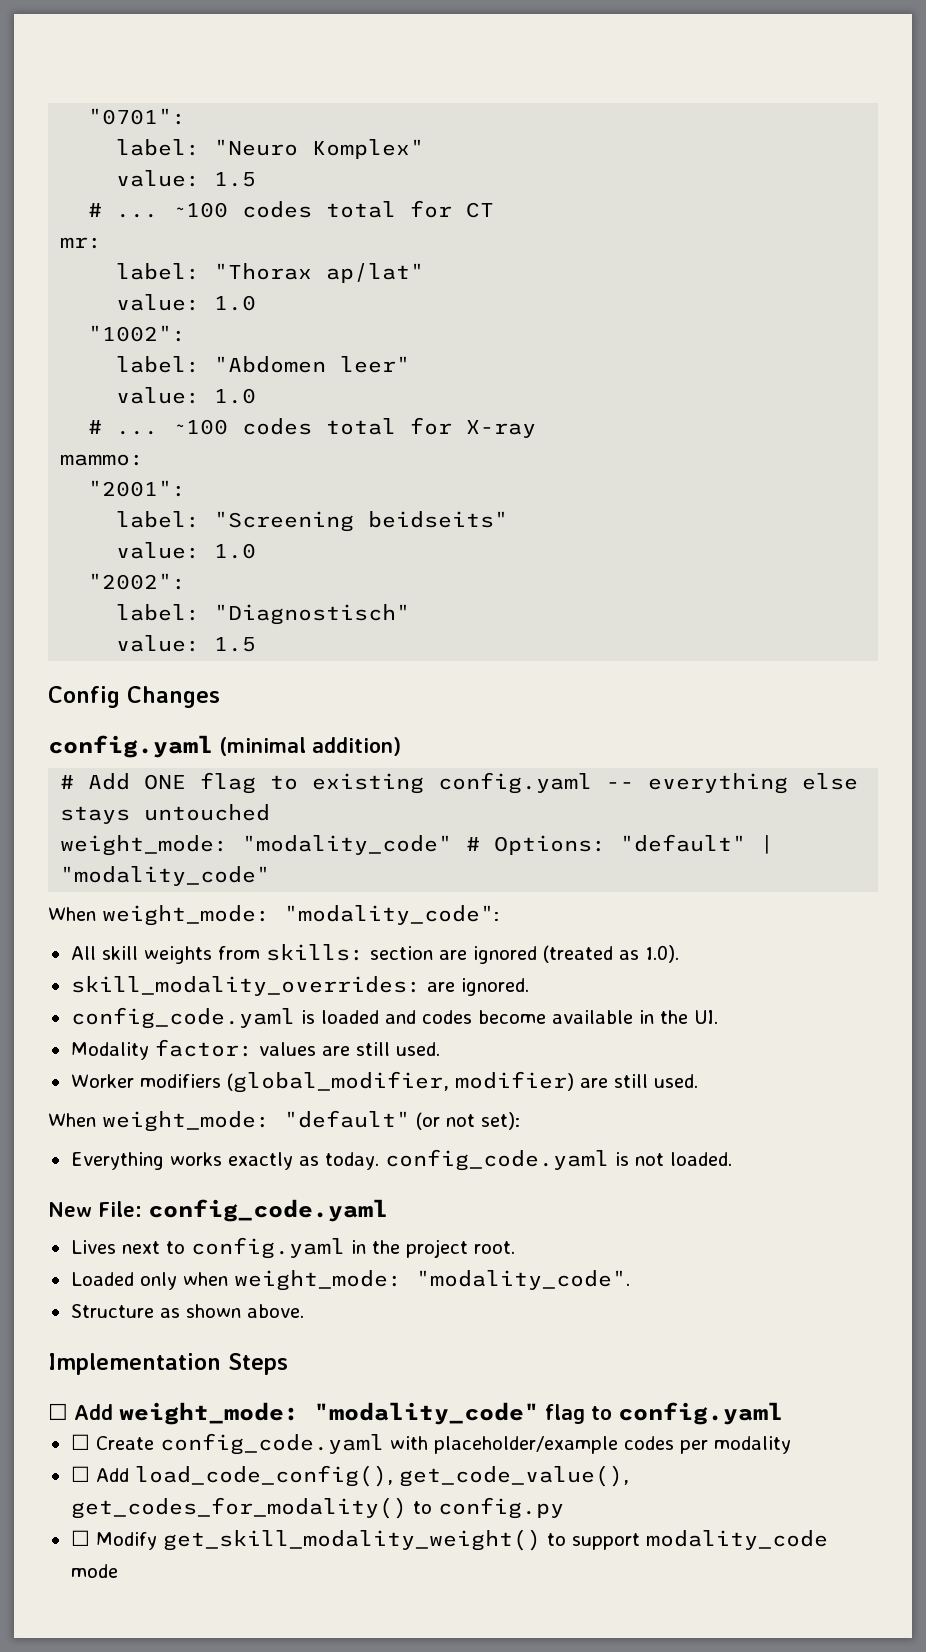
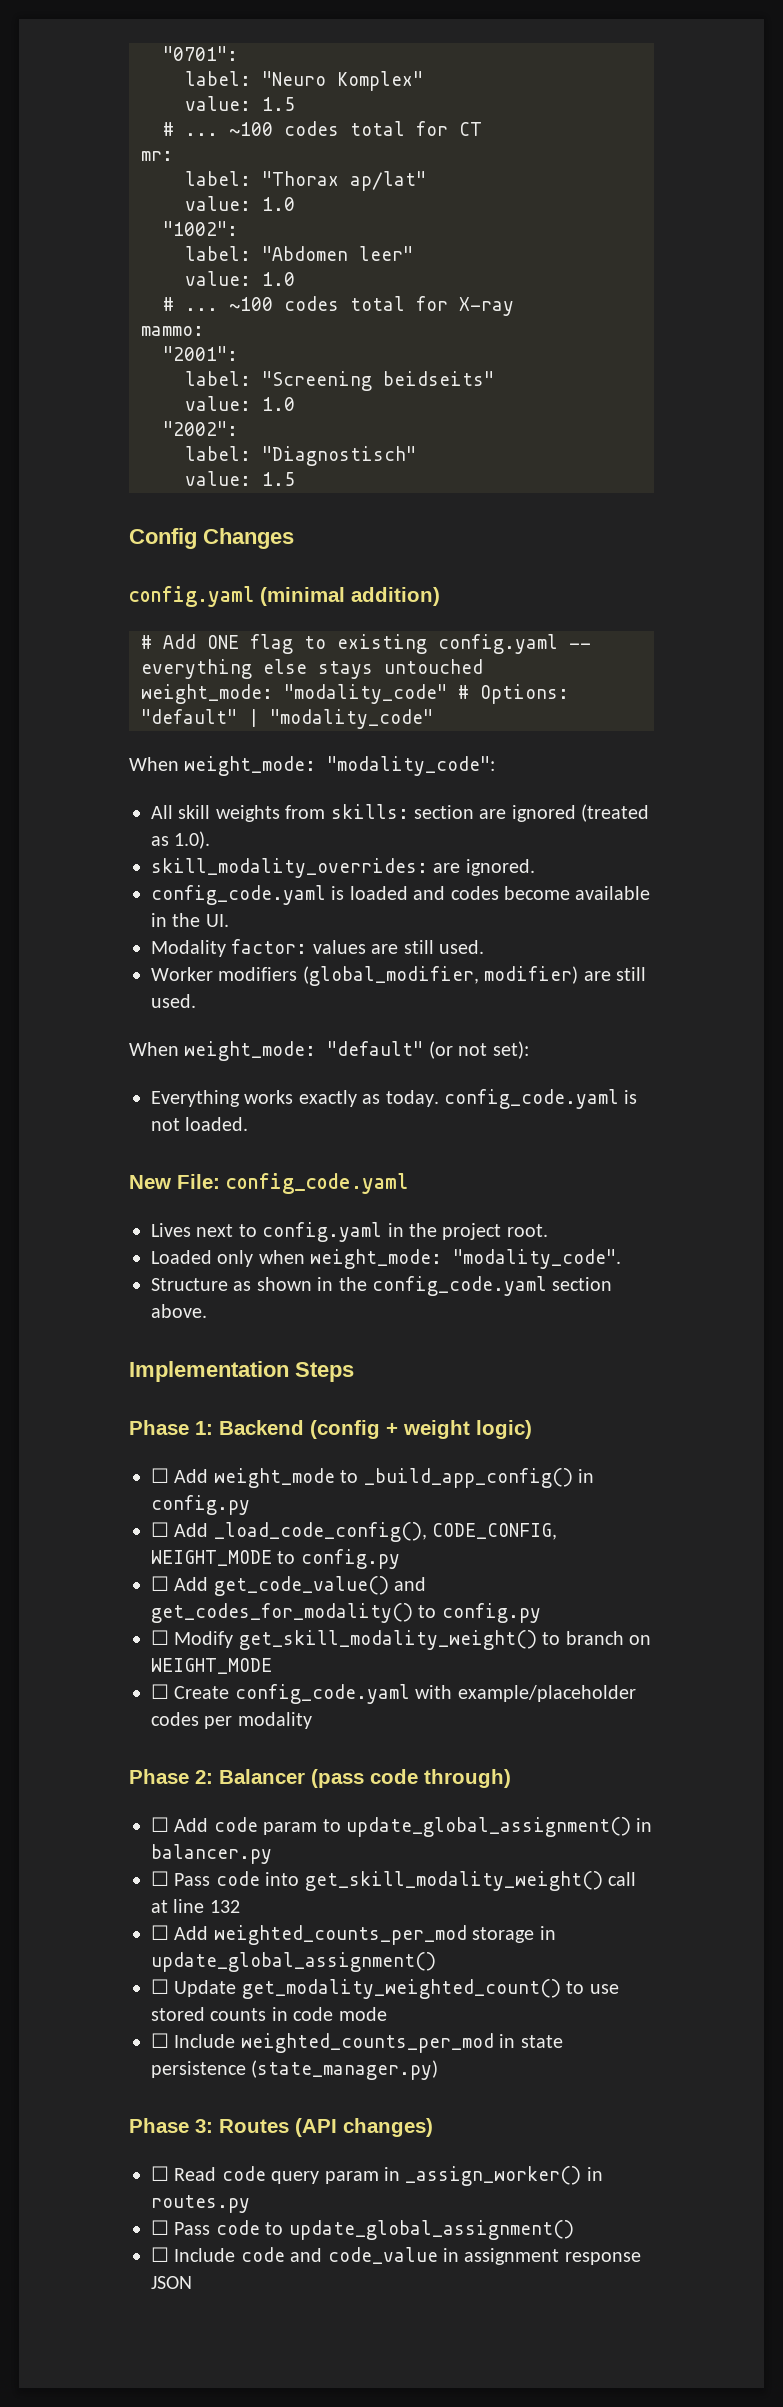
- Structure as shown above.
+ Structure as shown in the config_code.yaml section above.
- ☐ Add weight_mode: "modality_code" flag to config.yaml
- ☐ Create config_code.yaml with placeholder/example codes per modality
- ☐ Add load_code_config(), get_code_value(), get_codes_for_modality() to config.py
+ Phase 1: Backend (config + weight logic)
+ ☐ Add weight_mode to _build_app_config() in config.py
+ ☐ Add _load_code_config(), CODE_CONFIG, WEIGHT_MODE to config.py
+ ☐ Add get_code_value() and get_codes_for_modality() to config.py
- ☐ Modify get_skill_modality_weight() to support modality_code mode
+ ☐ Modify get_skill_modality_weight() to branch on WEIGHT_MODE
+ ☐ Create config_code.yaml with example/placeholder codes per modality
+ Phase 2: Balancer (pass code through)
+ ☐ Add code param to update_global_assignment() in balancer.py
+ ☐ Pass code into get_skill_modality_weight() call at line 132
+ ☐ Add weighted_counts_per_mod storage in update_global_assignment()
+ ☐ Update get_modality_weighted_count() to use stored counts in code mode
+ ☐ Include weighted_counts_per_mod in state persistence (state_manager.py)
+ Phase 3: Routes (API changes)
+ ☐ Read code query param in _assign_worker() in routes.py
+ ☐ Pass code to update_global_assignment()
+ ☐ Include code and code_value in assignment response JSON

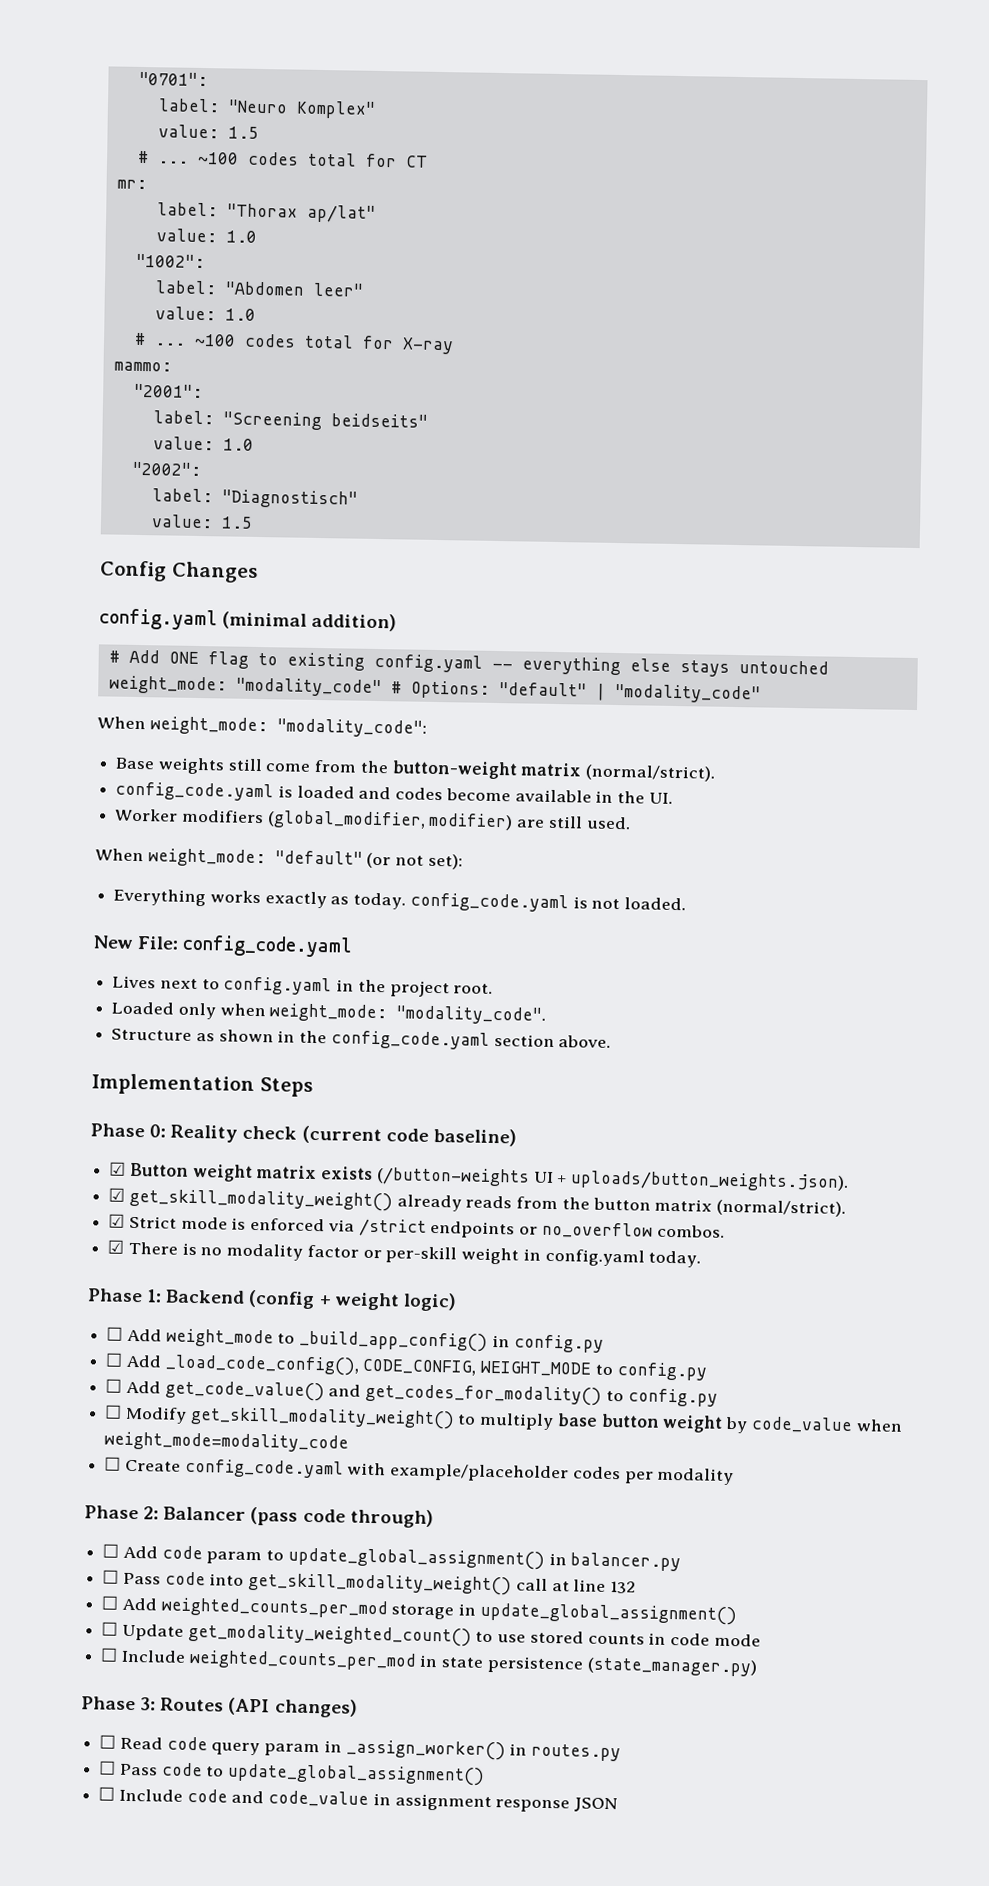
- All skill weights from skills: section are ignored (treated as 1.0).
- skill_modality_overrides: are ignored.
+ Base weights still come from the button-weight matrix (normal/strict).
- Modality factor: values are still used.
+ Phase 0: Reality check (current code baseline)
+ ☑ Button weight matrix exists (/button-weights UI + uploads/button_weights.json).
+ ☑ get_skill_modality_weight() already reads from the button matrix (normal/strict).
+ ☑ Strict mode is enforced via /strict endpoints or no_overflow combos.
+ ☑ There is no modality factor or per-skill weight in config.yaml today.
- ☐ Modify get_skill_modality_weight() to branch on WEIGHT_MODE
+ ☐ Modify get_skill_modality_weight() to multiply base button weight by code_value when weight_mode=modality_code

